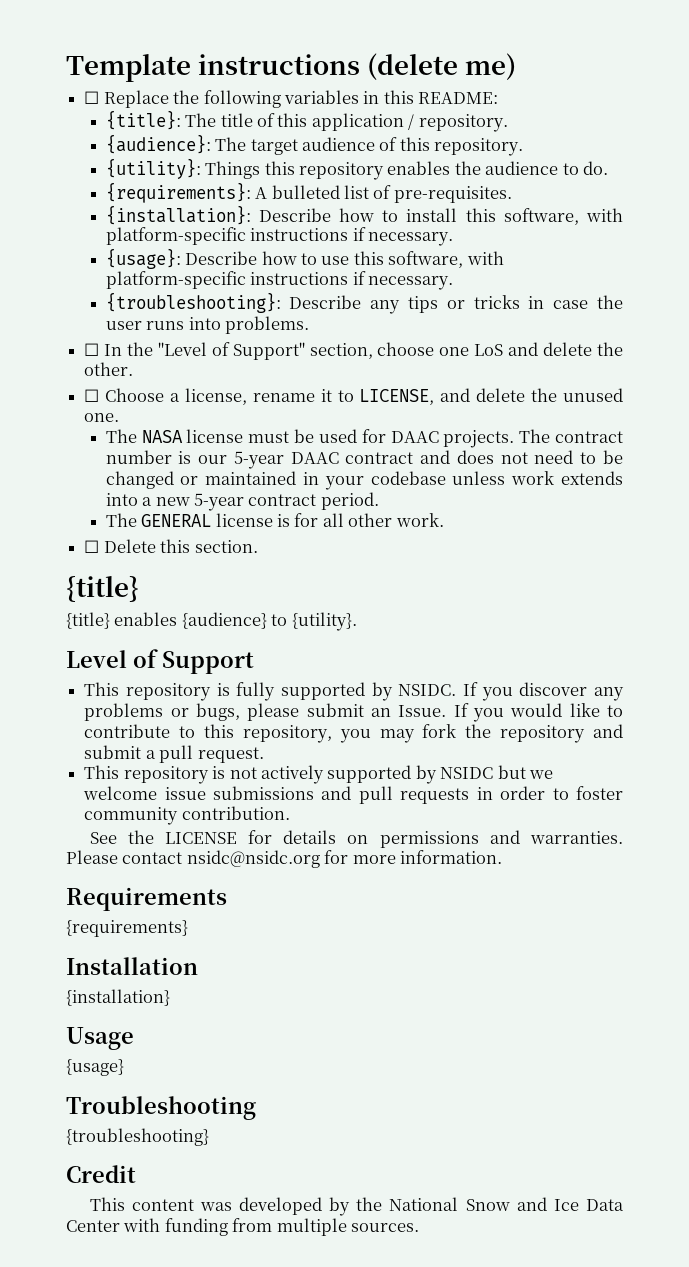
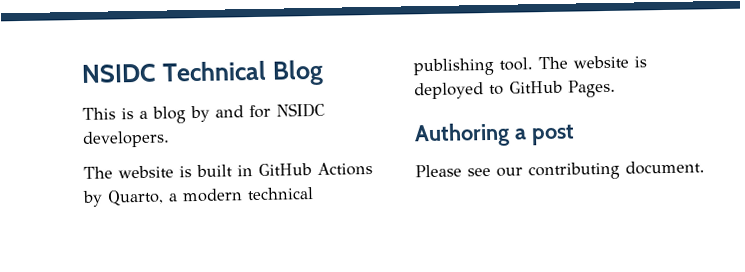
- Template instructions (delete me)
- ☐ Replace the following variables in this README:
- {title}: The title of this application / repository.
- {audience}: The target audience of this repository.
- {utility}: Things this repository enables the audience to do.
- {requirements}: A bulleted list of pre-requisites.
- {installation}: Describe how to install this software, with platform-specific instructions if necessary.
- {usage}: Describe how to use this software, with platform-specific instructions if necessary.
- {troubleshooting}: Describe any tips or tricks in case the user runs into problems.
- ☐ In the "Level of Support" section, choose one LoS and delete the other.
- ☐ Choose a license, rename it to LICENSE, and delete the unused one.
- The NASA license must be used for DAAC projects. The contract number is our 5-year DAAC contract and does not need to be changed or maintained in your codebase unless work extends into a new 5-year contract period.
- The GENERAL license is for all other work.
- ☐ Delete this section.
- {title}
- {title} enables {audience} to {utility}.
- Level of Support
- This repository is fully supported by NSIDC. If you discover any problems or bugs, please submit an Issue. If you would like to contribute to this repository, you may fork the repository and submit a pull request.
- This repository is not actively supported by NSIDC but we welcome issue submissions and pull requests in order to foster community contribution.
- See the LICENSE for details on permissions and warranties. Please contact nsidc@nsidc.org for more information.
- Requirements
- {requirements}
- Installation
- {installation}
- Usage
- {usage}
- Troubleshooting
- {troubleshooting}
- Credit
- This content was developed by the National Snow and Ice Data Center with funding from multiple sources.
+ NSIDC Technical Blog
+ This is a blog by and for NSIDC developers.
+ The website is built in GitHub Actions by Quarto, a modern technical publishing tool. The website is deployed to GitHub Pages.
+ Authoring a post
+ Please see our contributing document.

